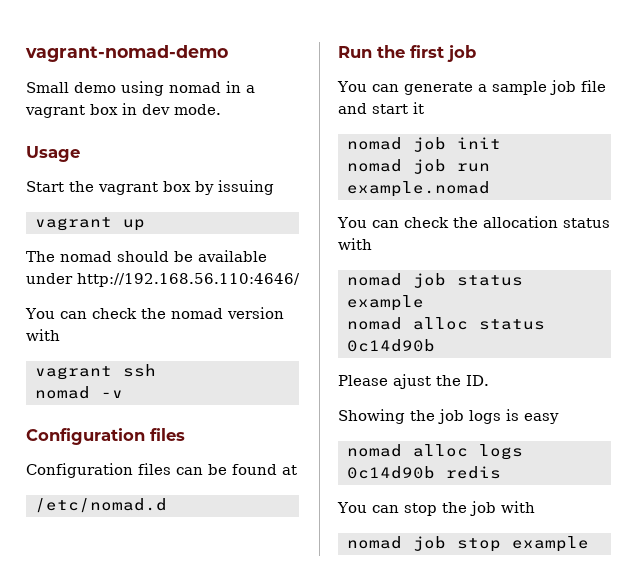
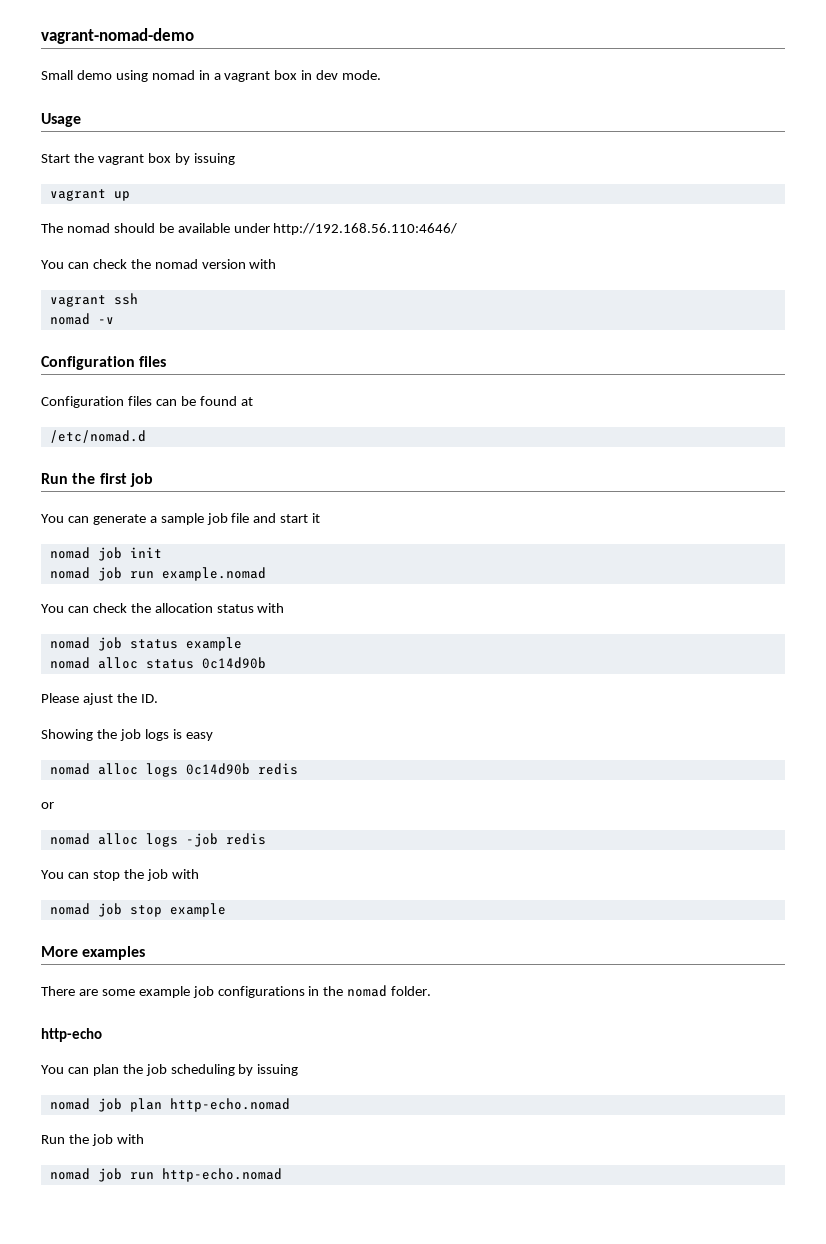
+ or
+ nomad alloc logs -job redis
+ More examples
+ There are some example job configurations in the nomad folder.
+ http-echo
+ You can plan the job scheduling by issuing
+ nomad job plan http-echo.nomad
+ Run the job with
+ nomad job run http-echo.nomad

